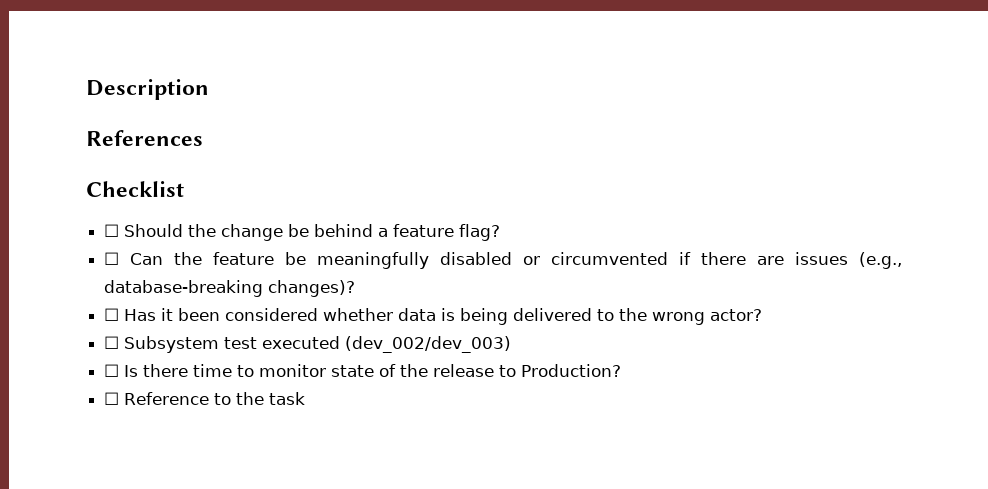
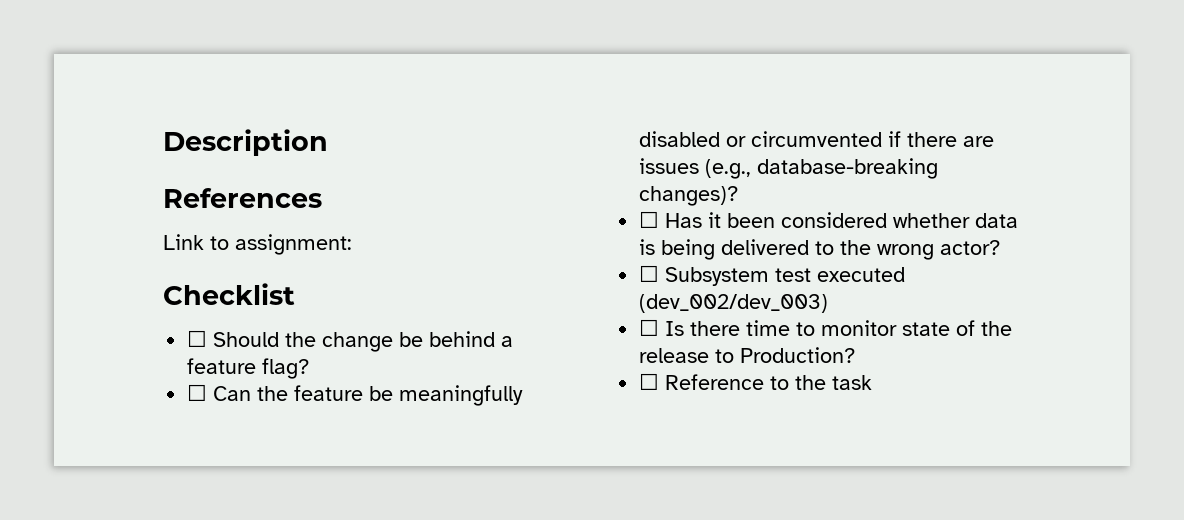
+ Link to assignment:

